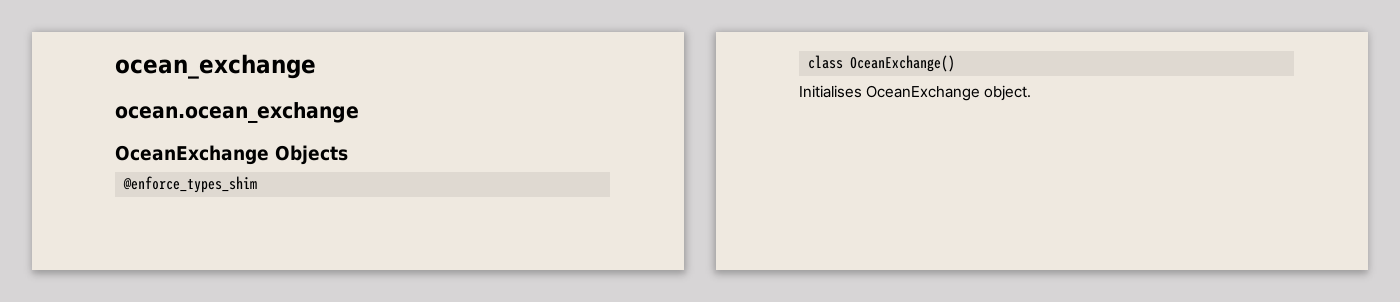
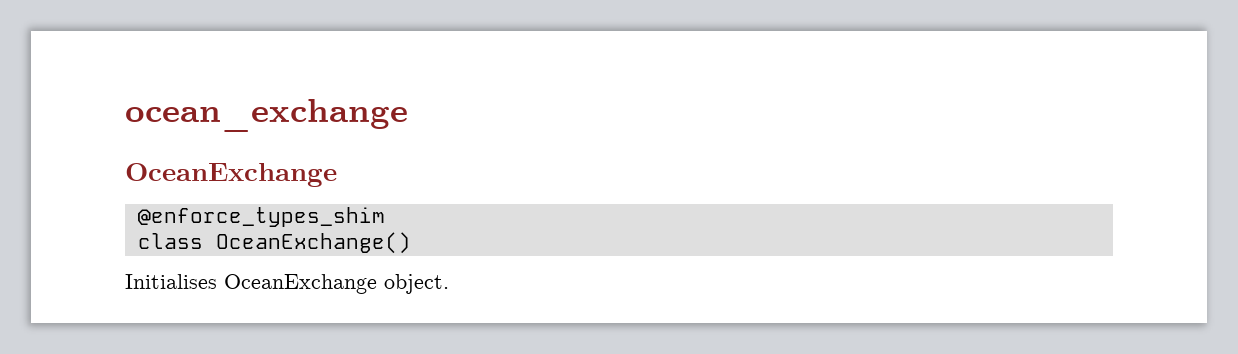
  ocean_exchange
- ocean.ocean_exchange
- OceanExchange Objects
+ OceanExchange

